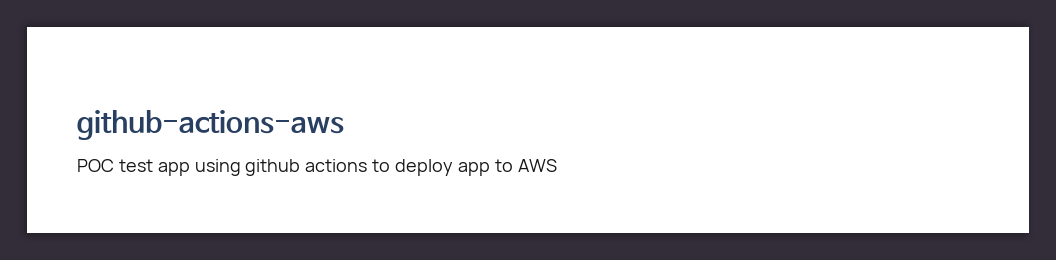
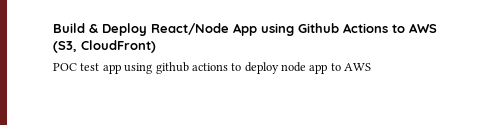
- github-actions-aws
+ Build & Deploy React/Node App using Github Actions to AWS (S3, CloudFront)
- POC test app using github actions to deploy app to AWS
+ POC test app using github actions to deploy node app to AWS

